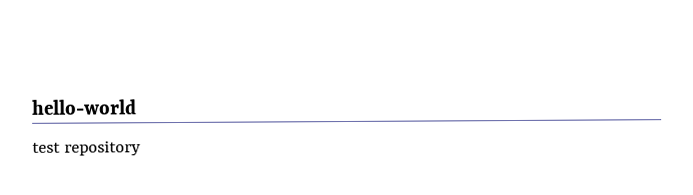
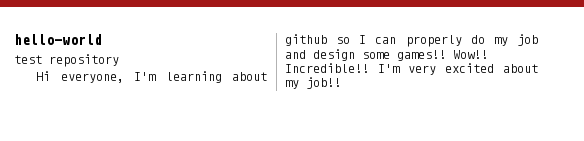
+ Hi everyone, I'm learning about github so I can properly do my job and design some games!! Wow!! Incredible!! I'm very excited about my job!!

